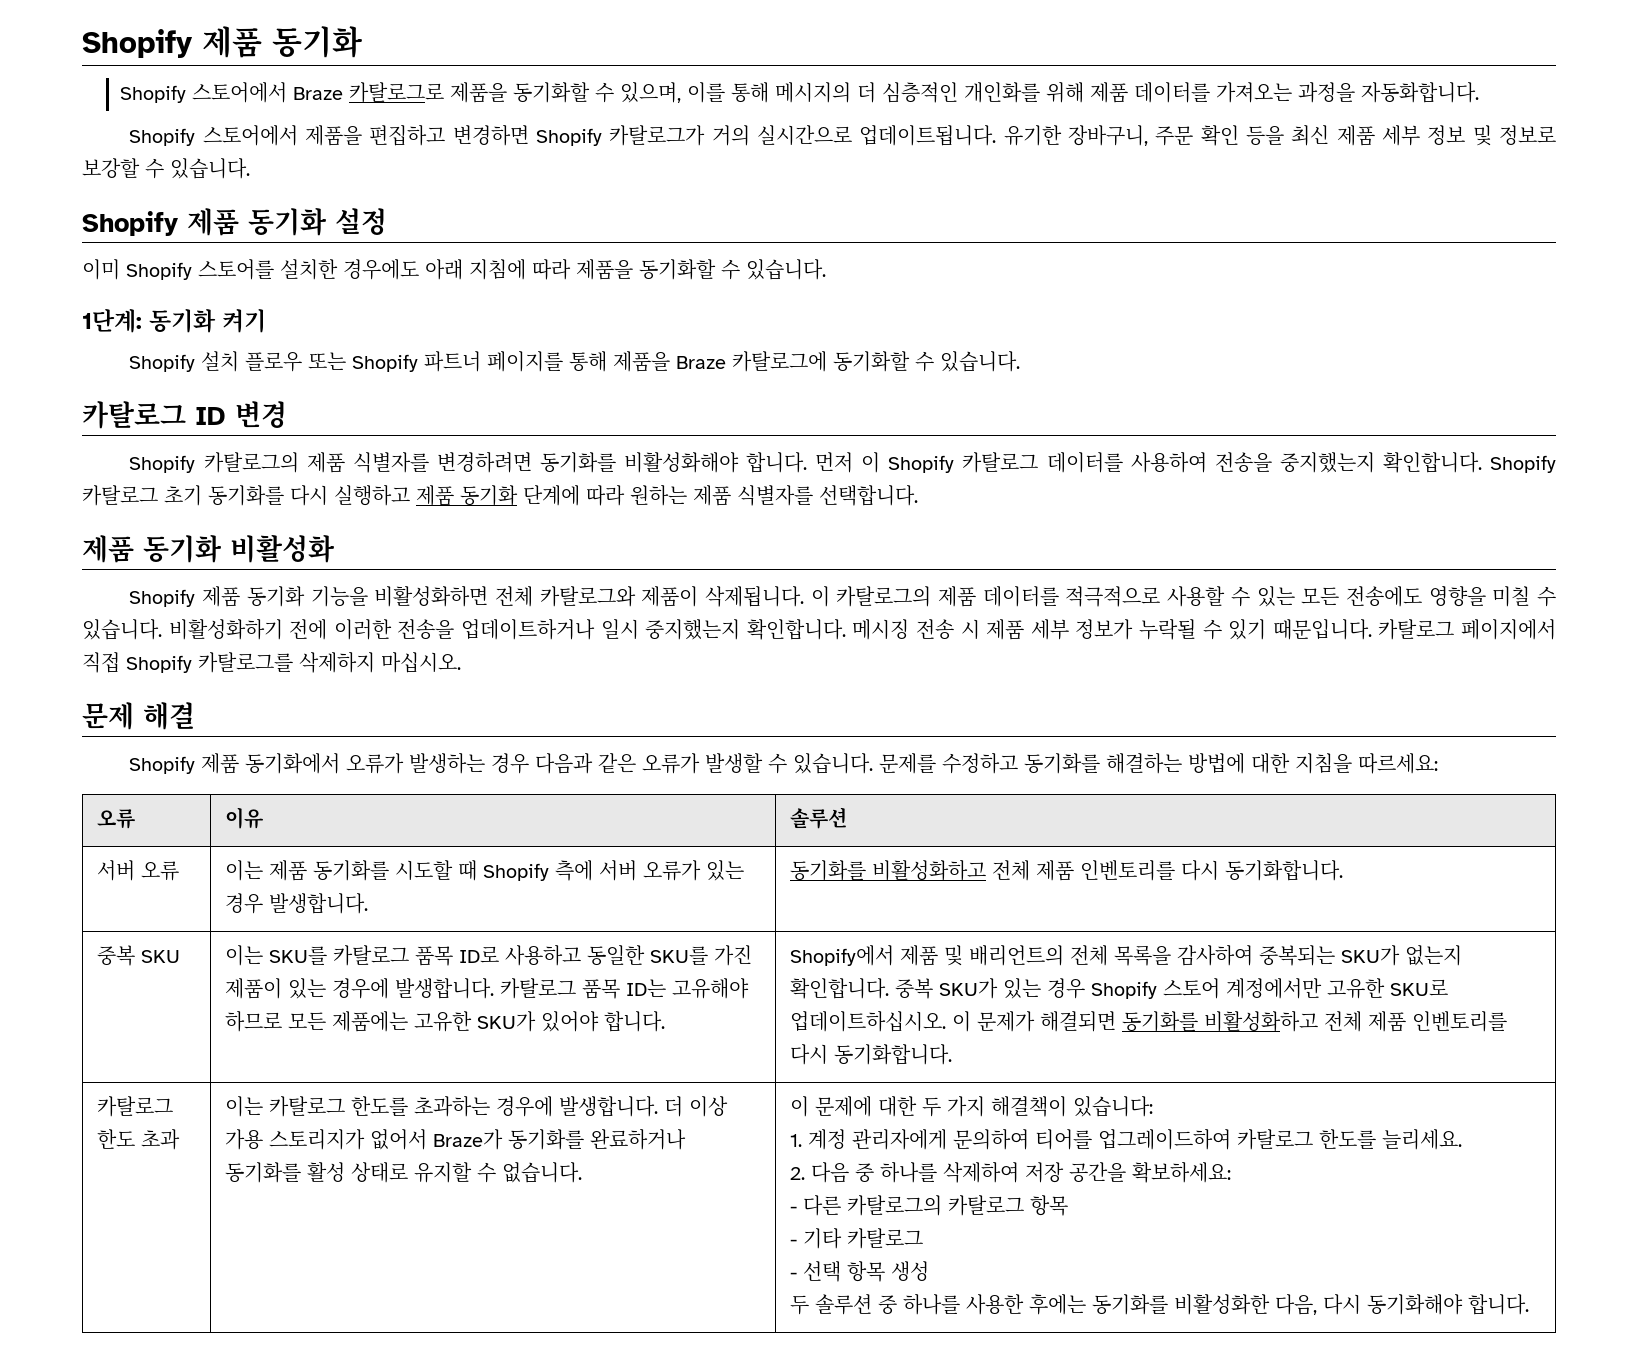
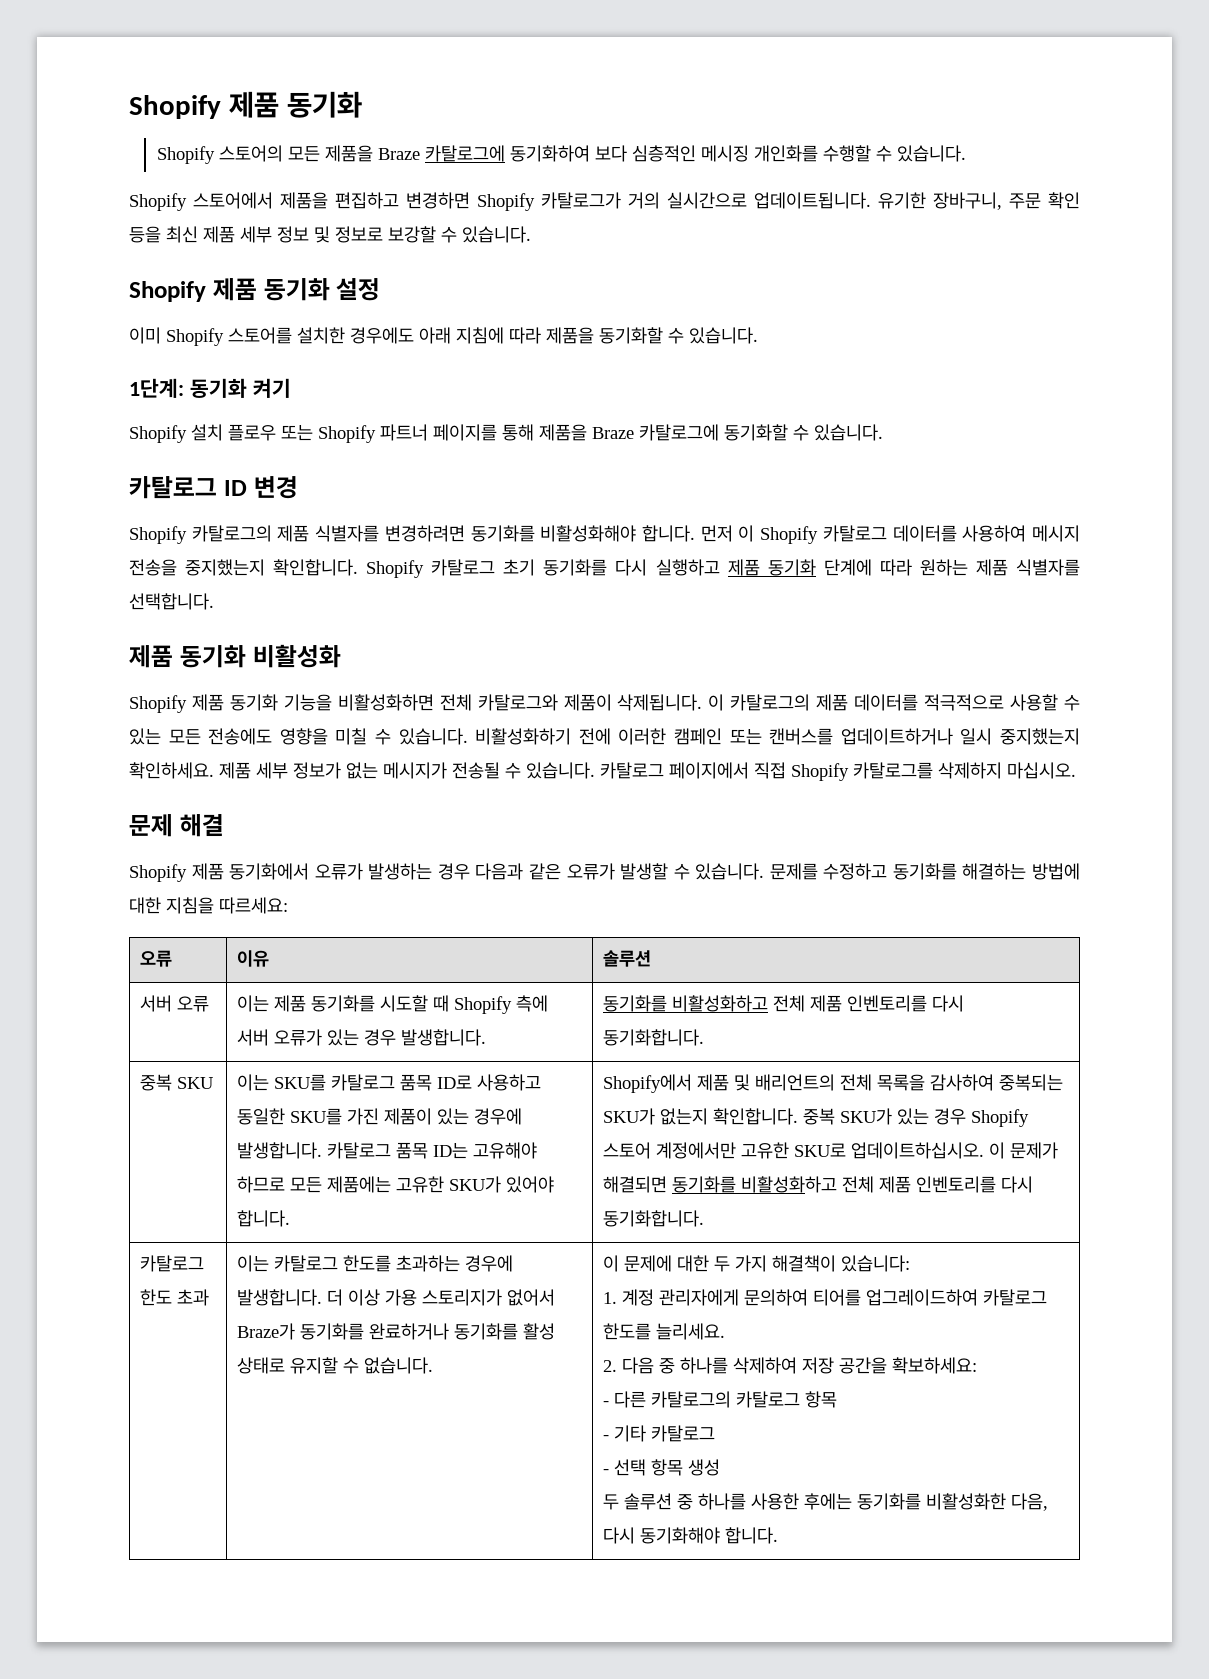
- Shopify 스토어에서 Braze 카탈로그로 제품을 동기화할 수 있으며, 이를 통해 메시지의 더 심층적인 개인화를 위해 제품 데이터를 가져오는 과정을 자동화합니다.
+ Shopify 스토어의 모든 제품을 Braze 카탈로그에 동기화하여 보다 심층적인 메시징 개인화를 수행할 수 있습니다.
- 먼저 이 Shopify 카탈로그 데이터를 사용하여 전송을 중지했는지 확인합니다.
+ 먼저 이 Shopify 카탈로그 데이터를 사용하여 메시지 전송을 중지했는지 확인합니다.
- 비활성화하기 전에 이러한 전송을 업데이트하거나 일시 중지했는지 확인합니다. 메시징 전송 시 제품 세부 정보가 누락될 수 있기 때문입니다.
+ 비활성화하기 전에 이러한 캠페인 또는 캔버스를 업데이트하거나 일시 중지했는지 확인하세요. 제품 세부 정보가 없는 메시지가 전송될 수 있습니다.

